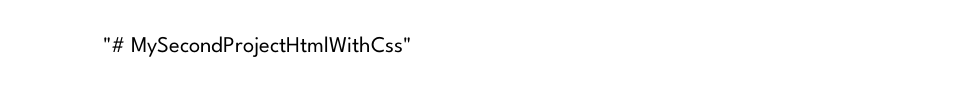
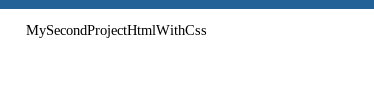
- "# MySecondProjectHtmlWithCss"
+ MySecondProjectHtmlWithCss

